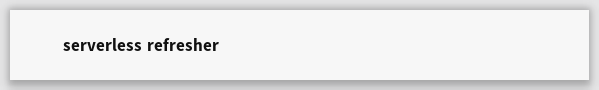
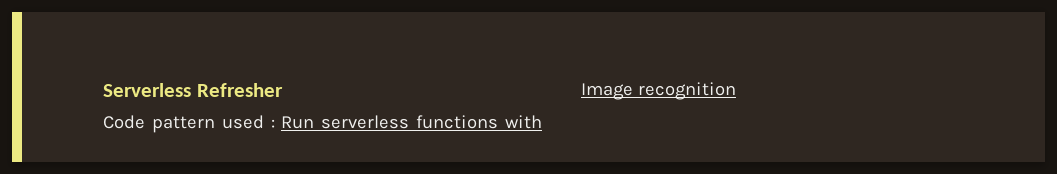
- serverless refresher
+ Serverless Refresher
+ Code pattern used : Run serverless functions with Image recognition

